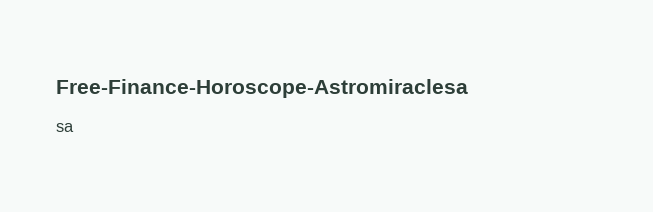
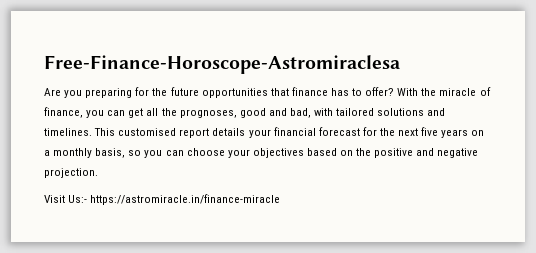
- sa
+ Are you preparing for the future opportunities that finance has to offer? With the miracle of finance, you can get all the prognoses, good and bad, with tailored solutions and timelines. This customised report details your financial forecast for the next five years on a monthly basis, so you can choose your objectives based on the positive and negative projection.
+ Visit Us:- https://astromiracle.in/finance-miracle

